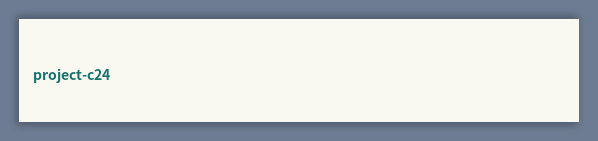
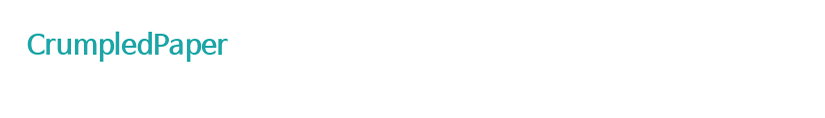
- project-c24
+ CrumpledPaper

